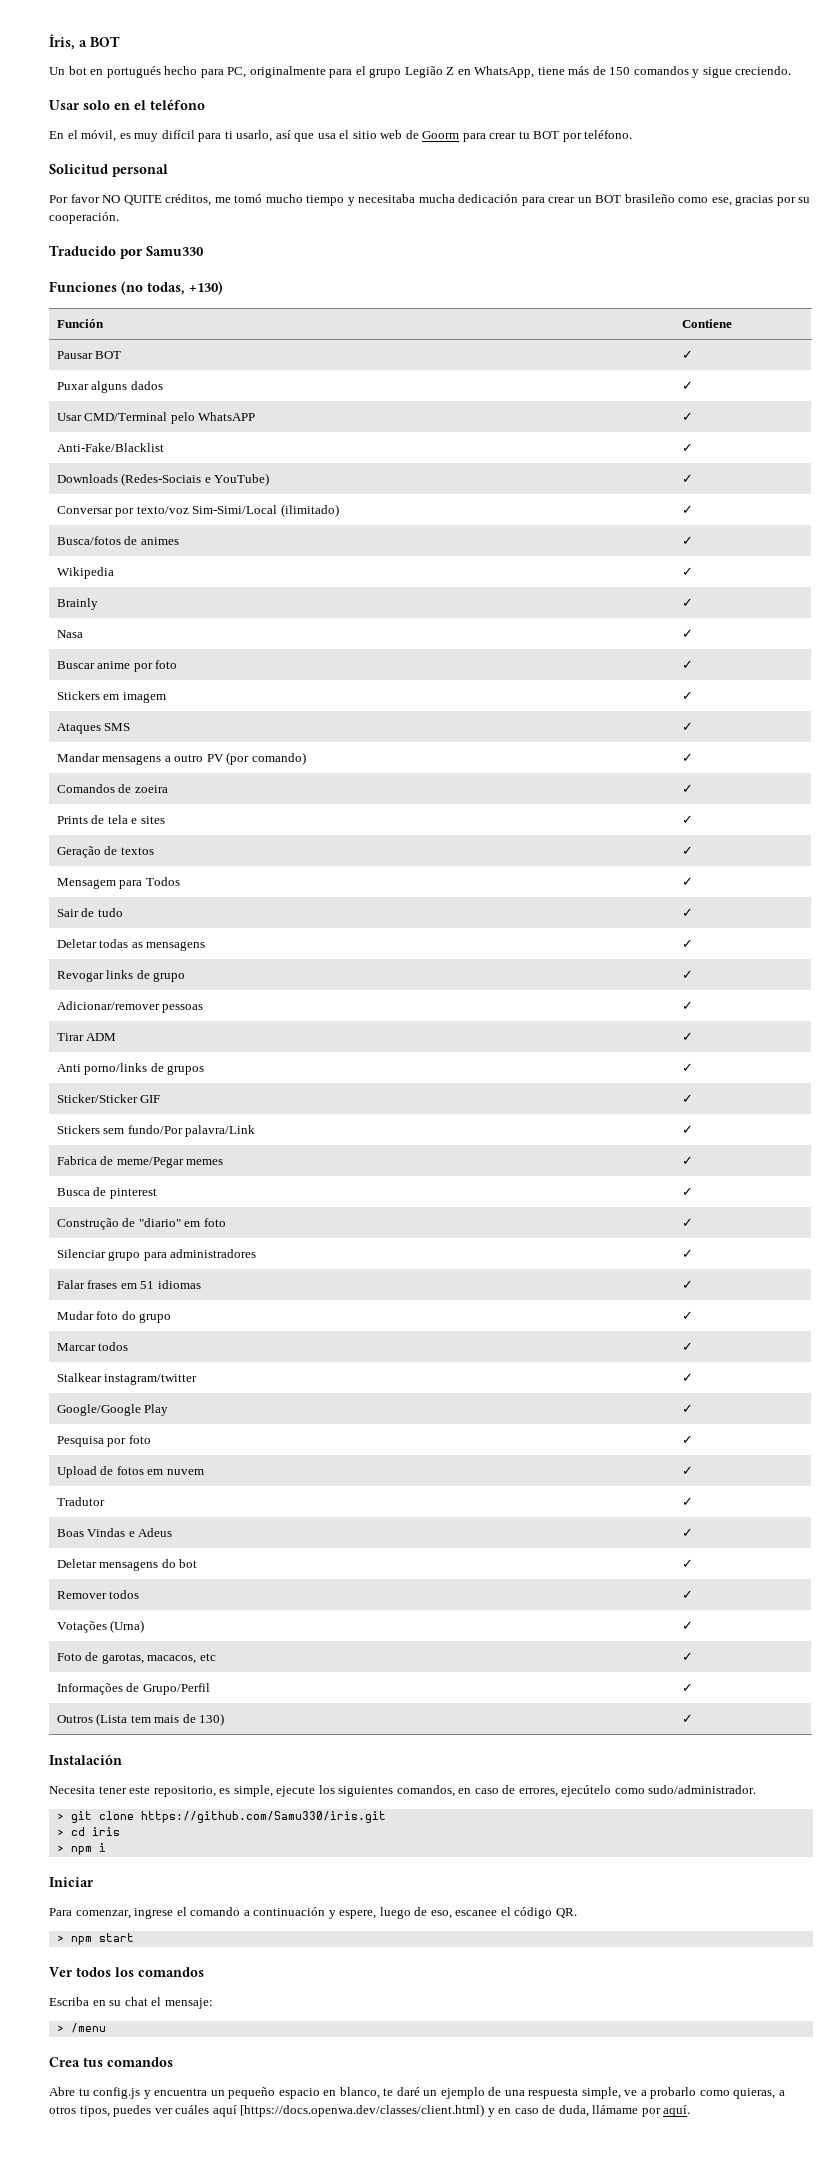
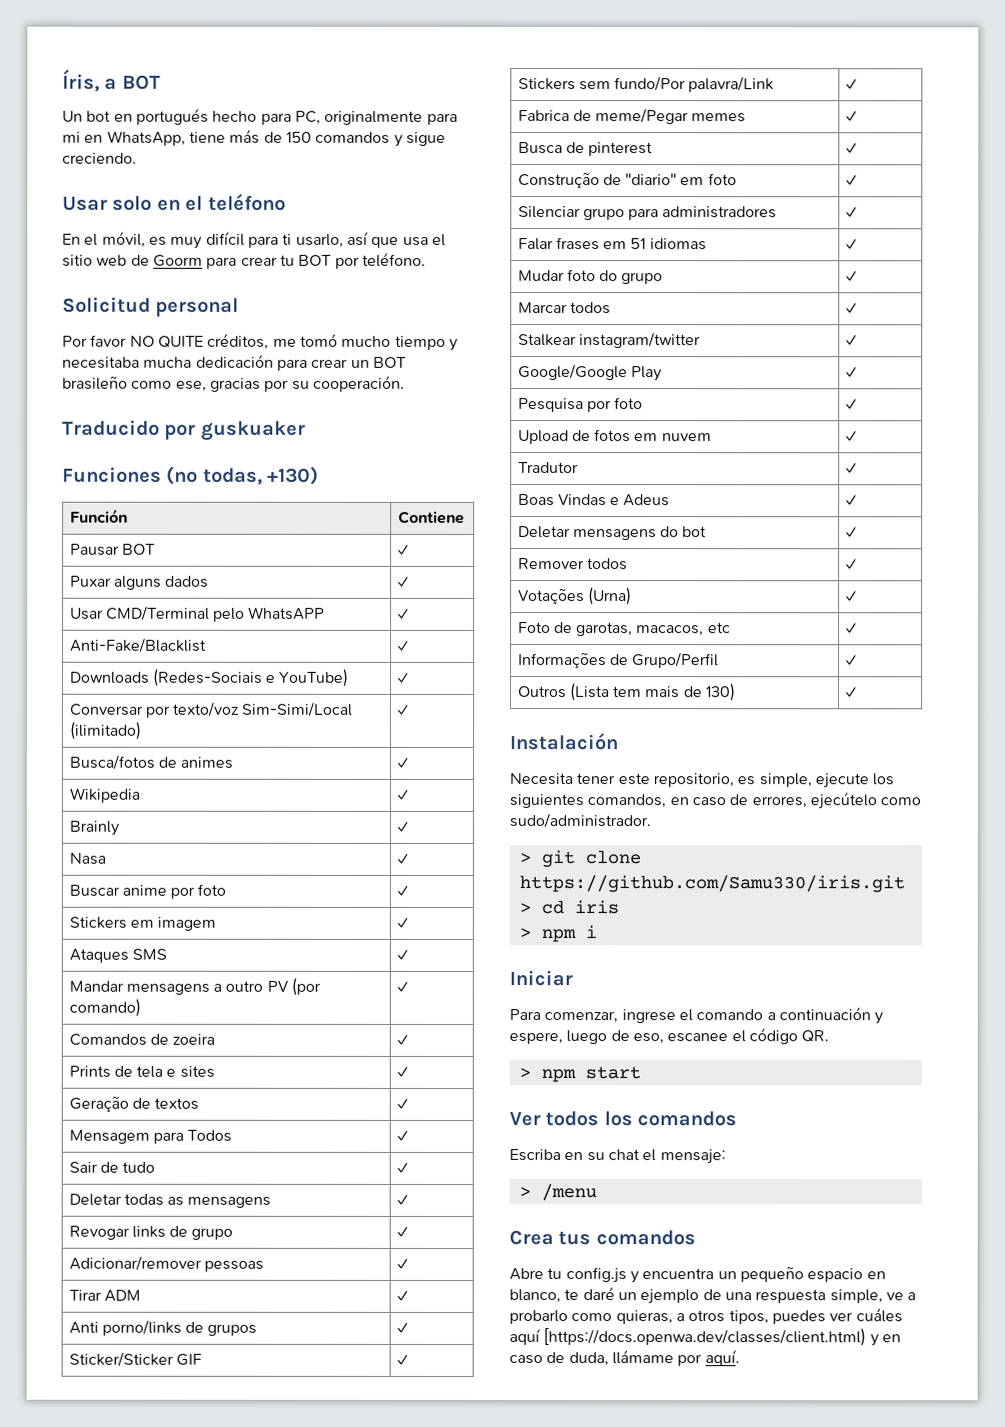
- Un bot en portugués hecho para PC, originalmente para el grupo Legião Z en WhatsApp, tiene más de 150 comandos y sigue creciendo.
+ Un bot en portugués hecho para PC, originalmente para mi en WhatsApp, tiene más de 150 comandos y sigue creciendo.
- Traducido por Samu330
+ Traducido por guskuaker

